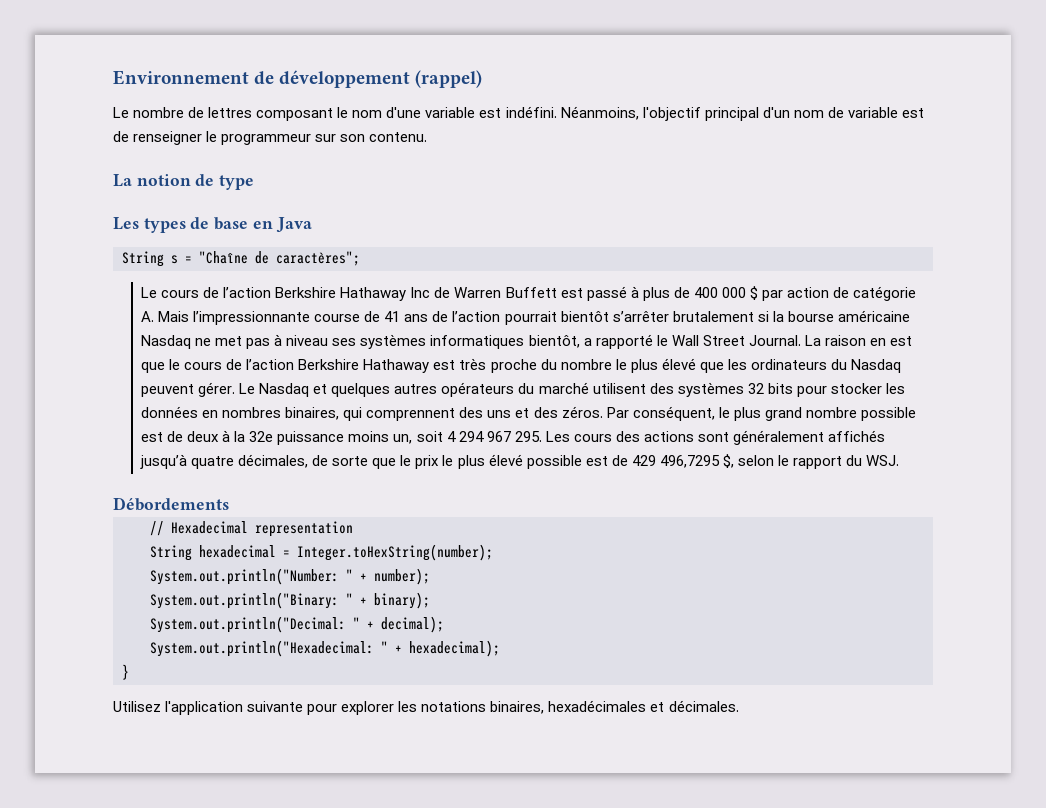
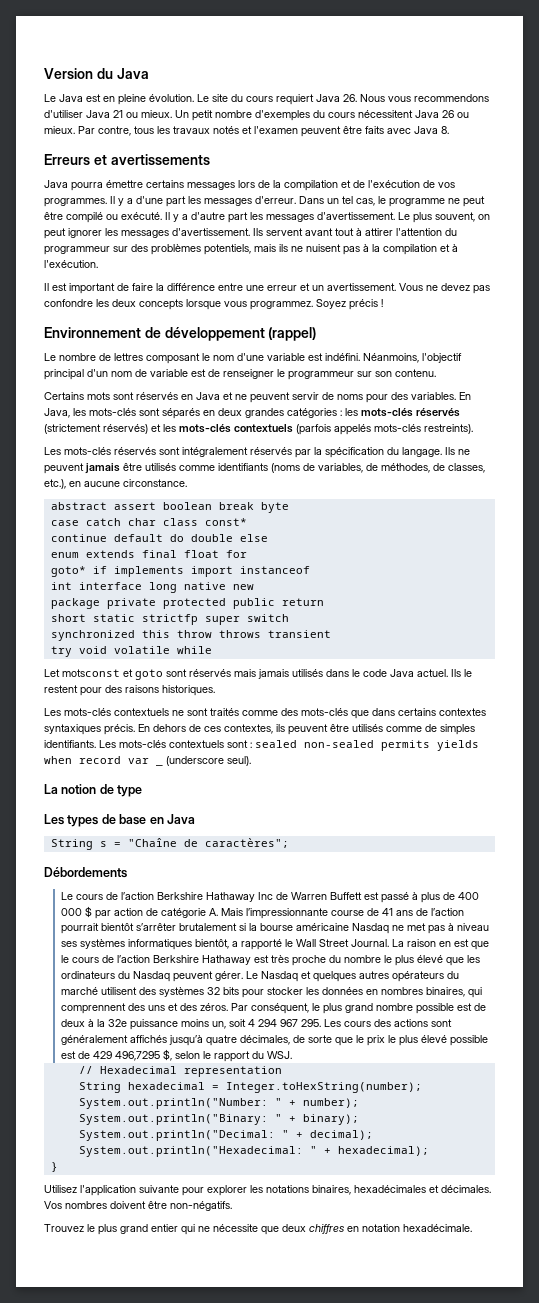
+ Version du Java
+ Le Java est en pleine évolution. Le site du cours requiert Java 26. Nous vous recommendons d'utiliser Java 21 ou mieux. Un petit nombre d'exemples du cours nécessitent Java 26 ou mieux. Par contre, tous les travaux notés et l'examen peuvent être faits avec Java 8.
+ Erreurs et avertissements
+ Java pourra émettre certains messages lors de la compilation et de l'exécution de vos programmes. Il y a d'une part les messages d'erreur. Dans un tel cas, le programme ne peut être compilé ou exécuté. Il y a d'autre part les messages d'avertissement. Le plus souvent, on peut ignorer les messages d'avertissement. Ils servent avant tout à attirer l'attention du programmeur sur des problèmes potentiels, mais ils ne nuisent pas à la compilation et à l'exécution.
+ Il est important de faire la différence entre une erreur et un avertissement. Vous ne devez pas confondre les deux concepts lorsque vous programmez. Soyez précis !
+ Certains mots sont réservés en Java et ne peuvent servir de noms pour des variables. En Java, les mots-clés sont séparés en deux grandes catégories : les mots-clés réservés (strictement réservés) et les mots-clés contextuels (parfois appelés mots-clés restreints).
+ Les mots-clés réservés sont intégralement réservés par la spécification du langage. Ils ne peuvent jamais être utilisés comme identifiants (noms de variables, de méthodes, de classes, etc.), en aucune circonstance.
+ abstract assert boolean break byte
+ case catch char class const*
+ continue default do double else
+ enum extends final float for
+ goto* if implements import instanceof
+ int interface long native new
+ package private protected public return
+ short static strictfp super switch
+ synchronized this throw throws transient
+ try void volatile while
+ Let motsconst et goto sont réservés mais jamais utilisés dans le code Java actuel. Ils le restent pour des raisons historiques.
+ Les mots-clés contextuels ne sont traités comme des mots-clés que dans certains contextes syntaxiques précis. En dehors de ces contextes, ils peuvent être utilisés comme de simples identifiants. Les mots-clés contextuels sont : sealed non-sealed permits yields when record var _ (underscore seul).
+ Débordements
- Débordements
+ Vos nombres doivent être non-négatifs.
+ Trouvez le plus grand entier qui ne nécessite que deux chiffres en notation hexadécimale.

